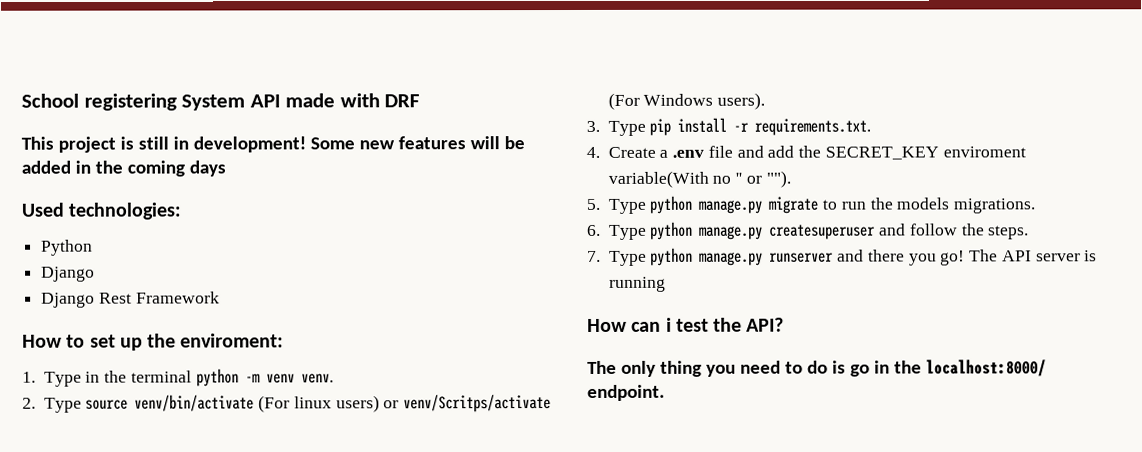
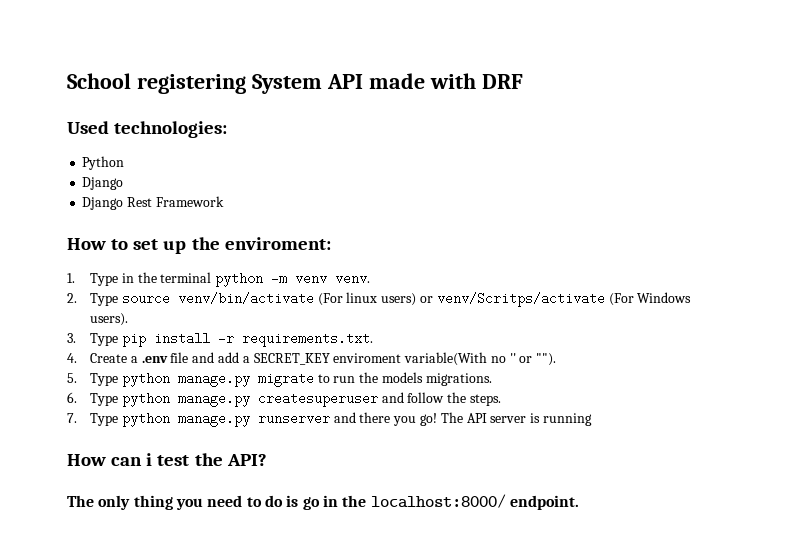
- This project is still in development! Some new features will be added in the coming days
- 4. Create a .env file and add the SECRET_KEY enviroment variable(With no '' or "").
+ 4. Create a .env file and add a SECRET_KEY enviroment variable(With no '' or "").

